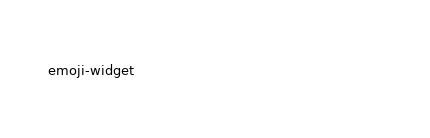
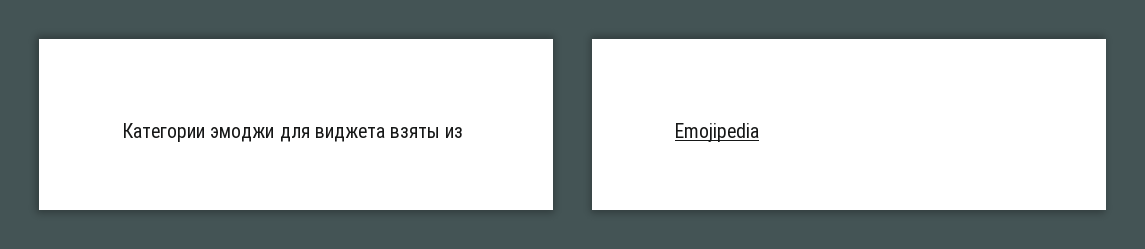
- emoji-widget
+ Категории эмоджи для виджета взяты из Emojipedia

